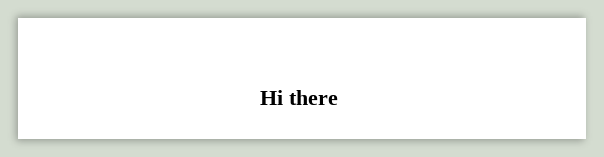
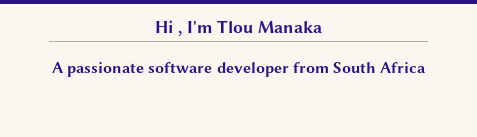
- Hi there
+ Hi , I'm Tlou Manaka
+ A passionate software developer from South Africa

